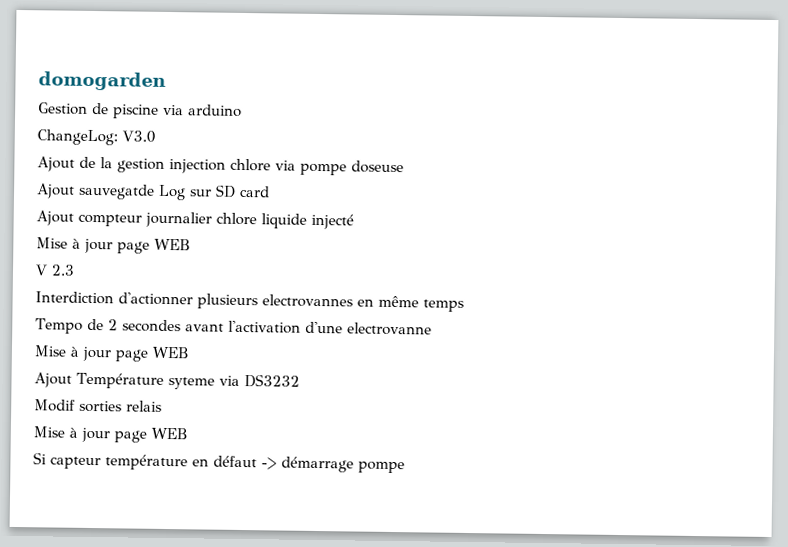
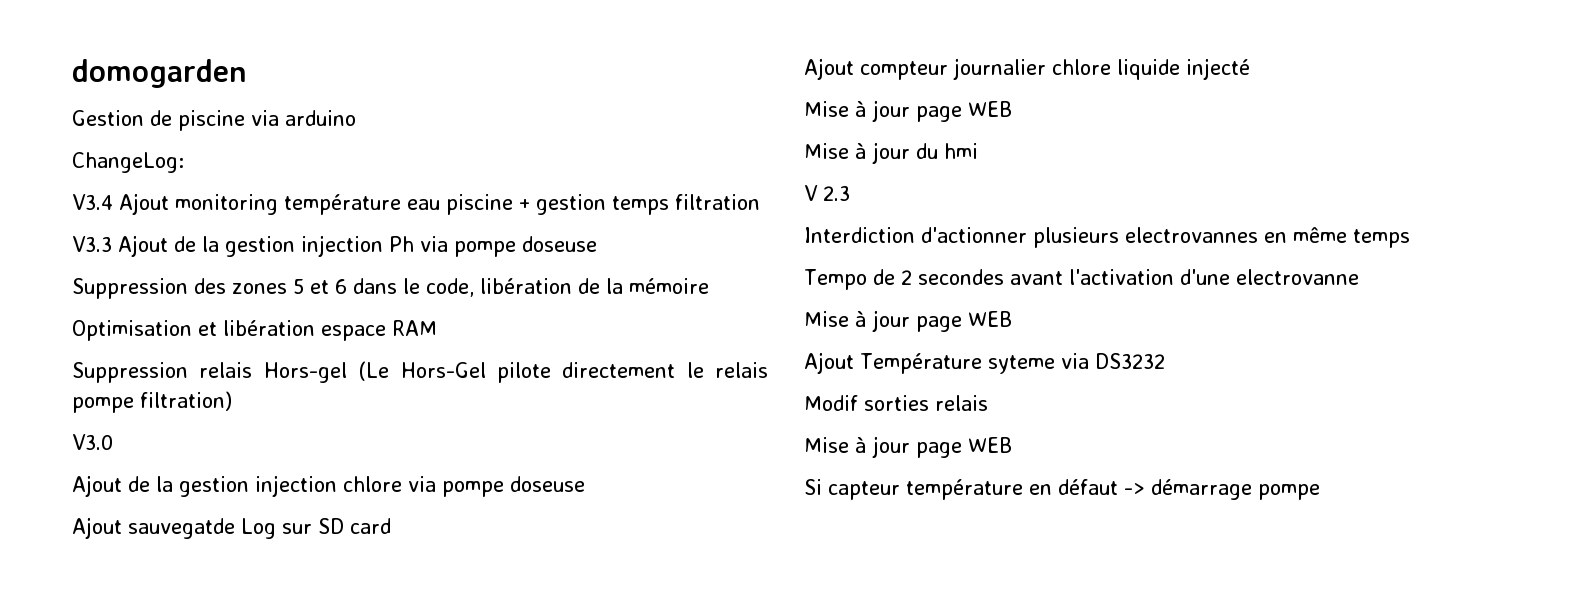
- ChangeLog: V3.0
+ ChangeLog:
+ V3.4 Ajout monitoring température eau piscine + gestion temps filtration
+ V3.3 Ajout de la gestion injection Ph via pompe doseuse
+ Suppression des zones 5 et 6 dans le code, libération de la mémoire
+ Optimisation et libération espace RAM
+ Suppression relais Hors-gel (Le Hors-Gel pilote directement le relais pompe filtration)
+ V3.0
+ Mise à jour du hmi

